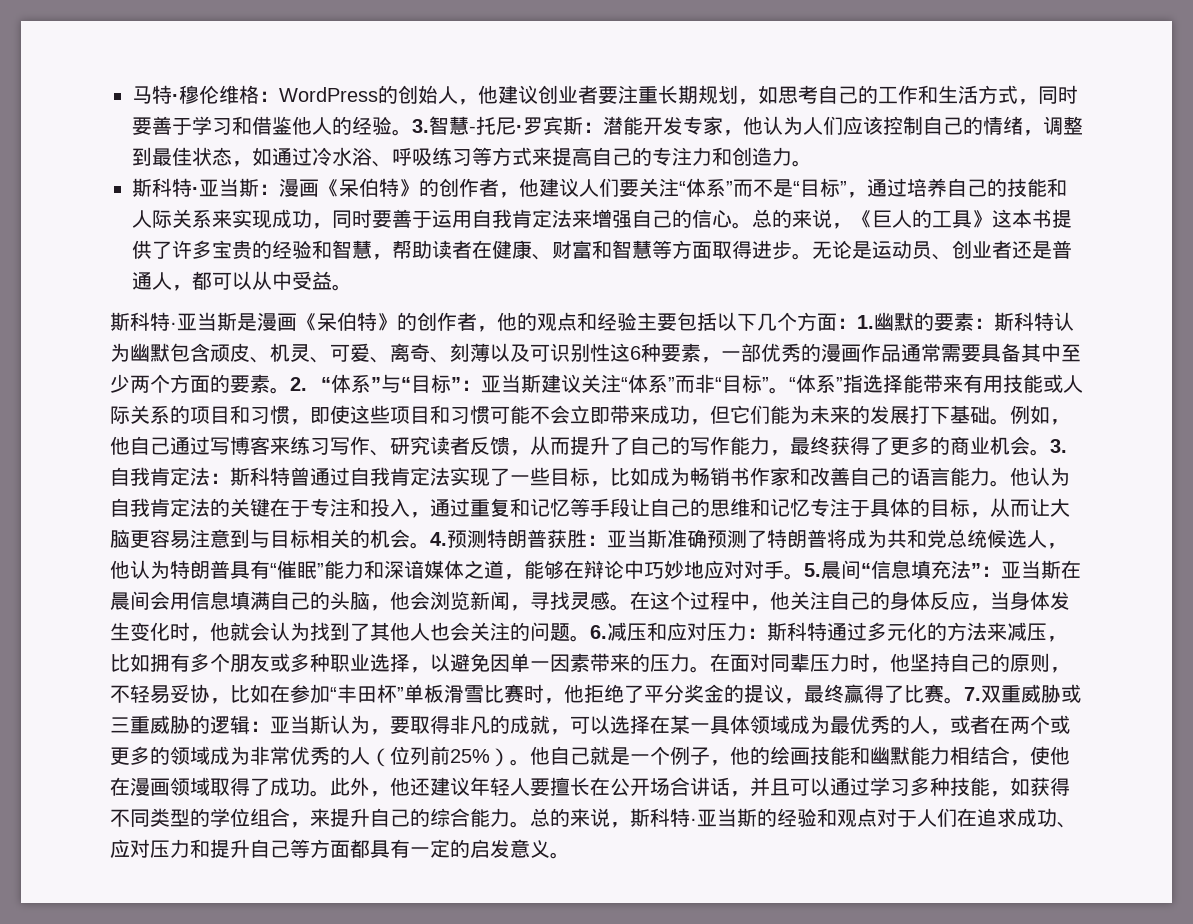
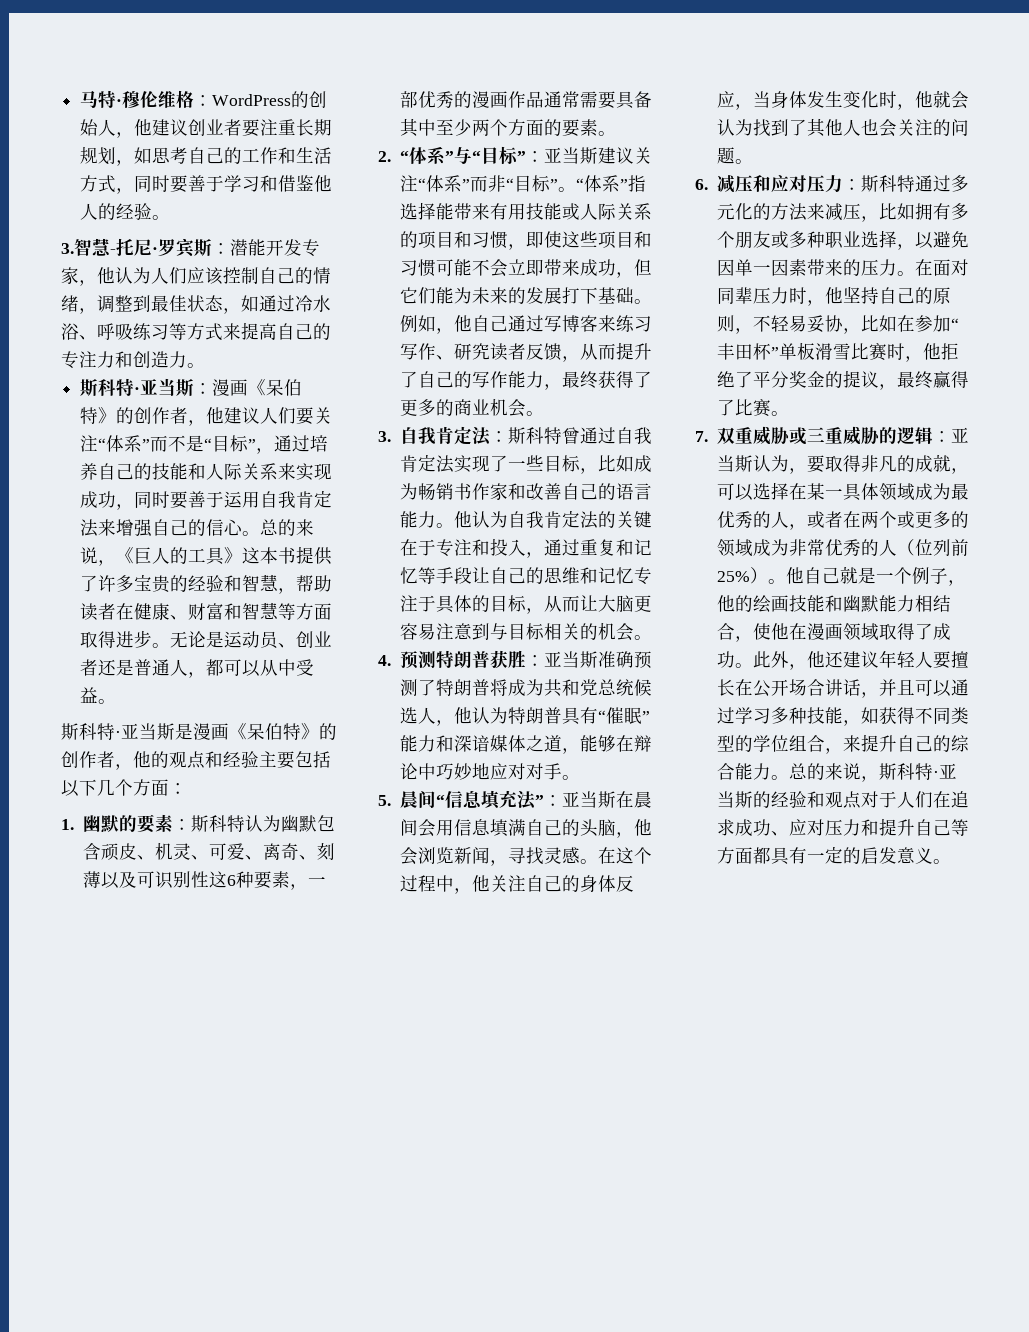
- WordPress的创始人，他建议创业者要注重长期规划，如思考自己的工作和生活方式，同时要善于学习和借鉴他人的经验。3.智慧-托尼·罗宾斯：
+ WordPress的创始人，他建议创业者要注重长期规划，如思考自己的工作和生活方式，同时要善于学习和借鉴他人的经验。
+ 3.智慧-托尼·罗宾斯：
- 斯科特·亚当斯是漫画《呆伯特》的创作者，他的观点和经验主要包括以下几个方面：1.幽默的要素：
+ 斯科特·亚当斯是漫画《呆伯特》的创作者，他的观点和经验主要包括以下几个方面：
+ 1.幽默的要素：
- 斯科特认为幽默包含顽皮、机灵、可爱、离奇、刻薄以及可识别性这6种要素，一部优秀的漫画作品通常需要具备其中至少两个方面的要素。2. “体系”与“目标”：
+ 斯科特认为幽默包含顽皮、机灵、可爱、离奇、刻薄以及可识别性这6种要素，一部优秀的漫画作品通常需要具备其中至少两个方面的要素。
+ 2. “体系”与“目标”：
- 例如，他自己通过写博客来练习写作、研究读者反馈，从而提升了自己的写作能力，最终获得了更多的商业机会。3.自我肯定法：斯科特曾通过自我肯定法实现了一些目标，比如成为畅销书作家和改善自己的语言能力。
+ 例如，他自己通过写博客来练习写作、研究读者反馈，从而提升了自己的写作能力，最终获得了更多的商业机会。
+ 3.自我肯定法：斯科特曾通过自我肯定法实现了一些目标，比如成为畅销书作家和改善自己的语言能力。
- 他认为自我肯定法的关键在于专注和投入，通过重复和记忆等手段让自己的思维和记忆专注于具体的目标，从而让大脑更容易注意到与目标相关的机会。4.预测特朗普获胜：
+ 他认为自我肯定法的关键在于专注和投入，通过重复和记忆等手段让自己的思维和记忆专注于具体的目标，从而让大脑更容易注意到与目标相关的机会。
+ 4.预测特朗普获胜：
- 亚当斯准确预测了特朗普将成为共和党总统候选人，他认为特朗普具有“催眠”能力和深谙媒体之道，能够在辩论中巧妙地应对对手。5.晨间“信息填充法”：
+ 亚当斯准确预测了特朗普将成为共和党总统候选人，他认为特朗普具有“催眠”能力和深谙媒体之道，能够在辩论中巧妙地应对对手。
+ 5.晨间“信息填充法”：
- 在这个过程中，他关注自己的身体反应，当身体发生变化时，他就会认为找到了其他人也会关注的问题。6.减压和应对压力：斯科特通过多元化的方法来减压，比如拥有多个朋友或多种职业选择，以避免因单一因素带来的压力。
+ 在这个过程中，他关注自己的身体反应，当身体发生变化时，他就会认为找到了其他人也会关注的问题。
+ 6.减压和应对压力：斯科特通过多元化的方法来减压，比如拥有多个朋友或多种职业选择，以避免因单一因素带来的压力。
- 在面对同辈压力时，他坚持自己的原则，不轻易妥协，比如在参加“丰田杯”单板滑雪比赛时，他拒绝了平分奖金的提议，最终赢得了比赛。7.双重威胁或三重威胁的逻辑：
+ 在面对同辈压力时，他坚持自己的原则，不轻易妥协，比如在参加“丰田杯”单板滑雪比赛时，他拒绝了平分奖金的提议，最终赢得了比赛。
+ 7.双重威胁或三重威胁的逻辑：

